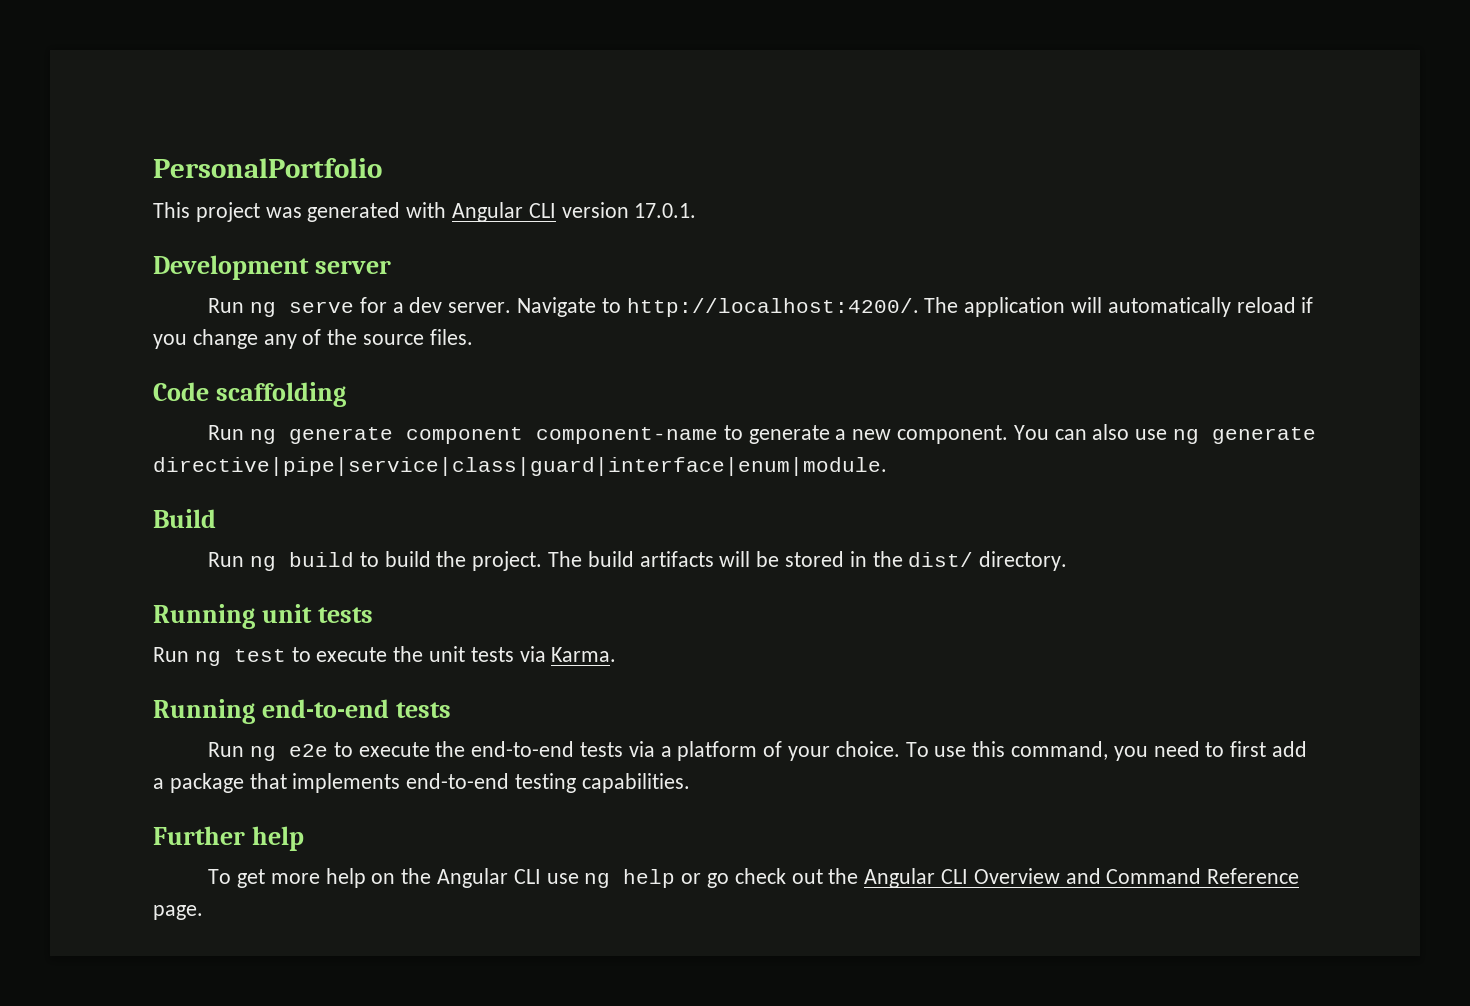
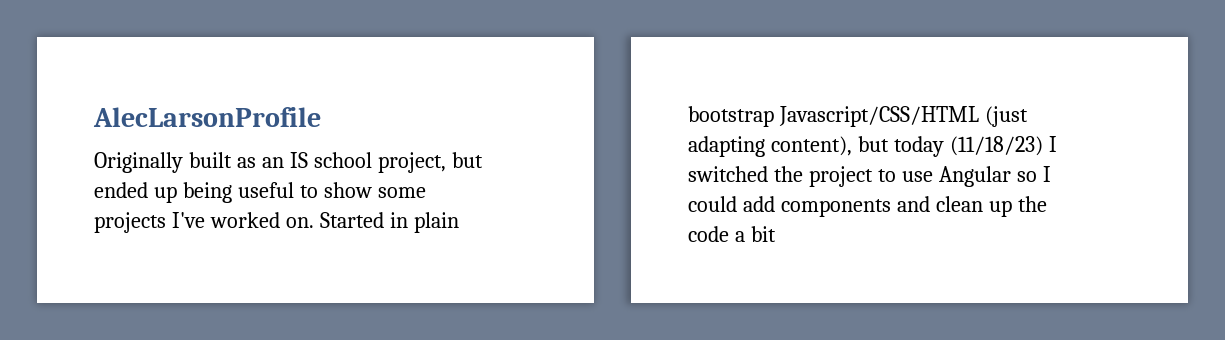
- PersonalPortfolio
- This project was generated with Angular CLI version 17.0.1.
- Development server
- Run ng serve for a dev server. Navigate to http://localhost:4200/. The application will automatically reload if you change any of the source files.
- Code scaffolding
- Run ng generate component component-name to generate a new component. You can also use ng generate directive|pipe|service|class|guard|interface|enum|module.
- Build
- Run ng build to build the project. The build artifacts will be stored in the dist/ directory.
- Running unit tests
- Run ng test to execute the unit tests via Karma.
- Running end-to-end tests
- Run ng e2e to execute the end-to-end tests via a platform of your choice. To use this command, you need to first add a package that implements end-to-end testing capabilities.
- Further help
- To get more help on the Angular CLI use ng help or go check out the Angular CLI Overview and Command Reference page.
+ AlecLarsonProfile
+ Originally built as an IS school project, but ended up being useful to show some projects I've worked on. Started in plain bootstrap Javascript/CSS/HTML (just adapting content), but today (11/18/23) I switched the project to use Angular so I could add components and clean up the code a bit

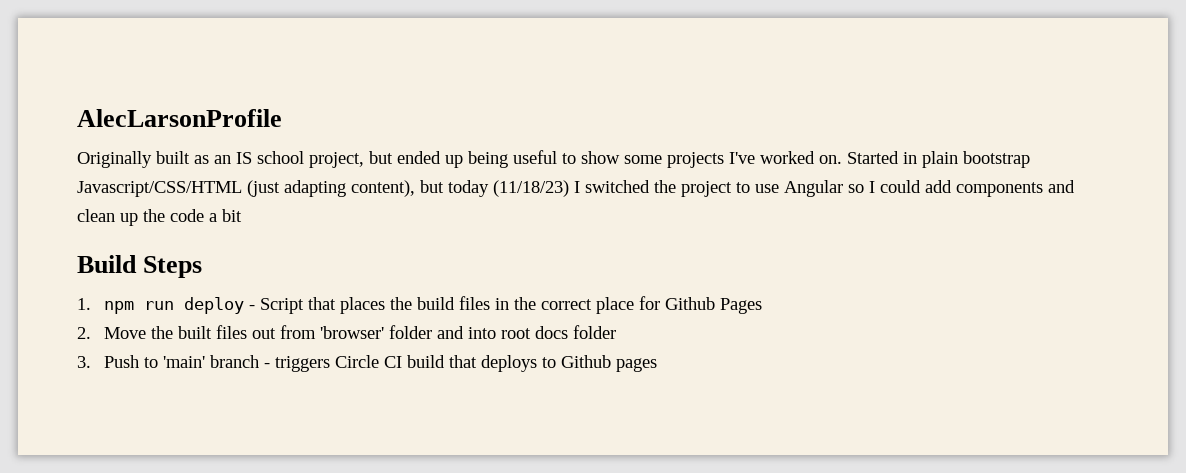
+ Build Steps
+ 1. npm run deploy - Script that places the build files in the correct place for Github Pages
+ 2. Move the built files out from 'browser' folder and into root docs folder
+ 3. Push to 'main' branch - triggers Circle CI build that deploys to Github pages

